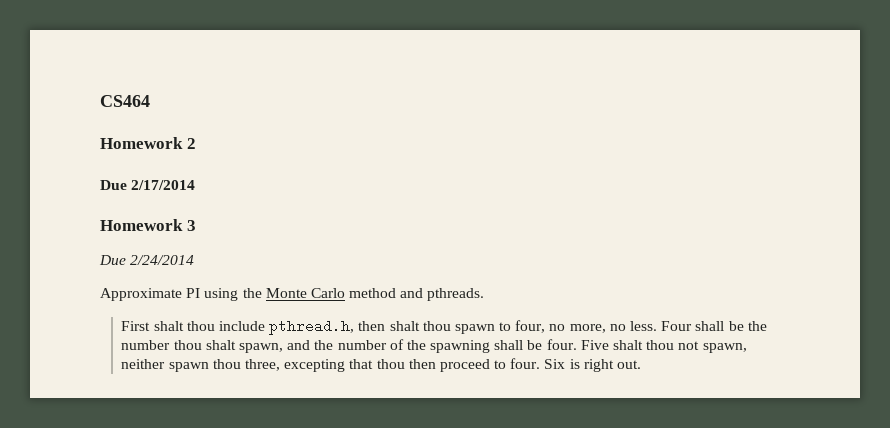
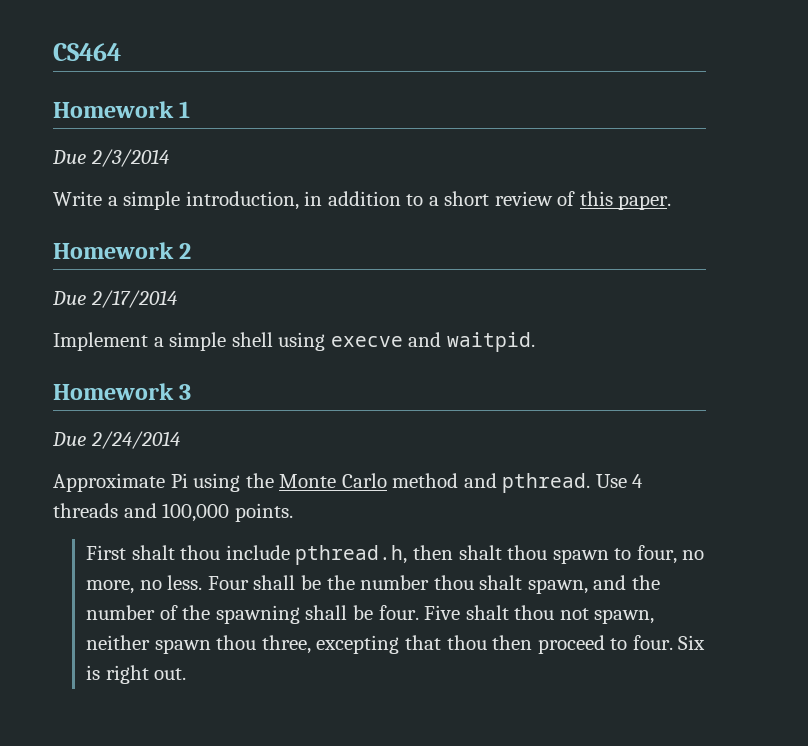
+ Homework 1
+ Due 2/3/2014
+ Write a simple introduction, in addition to a short review of this paper.
  Homework 2
  Due 2/17/2014
+ Implement a simple shell using execve and waitpid.
- Approximate PI using the Monte Carlo method and pthreads.
+ Approximate Pi using the Monte Carlo method and pthread. Use 4 threads and 100,000 points.

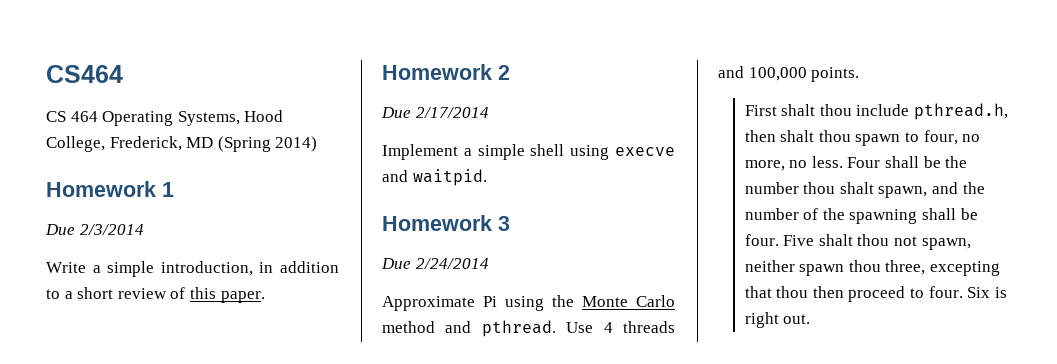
+ CS 464 Operating Systems, Hood College, Frederick, MD (Spring 2014)

